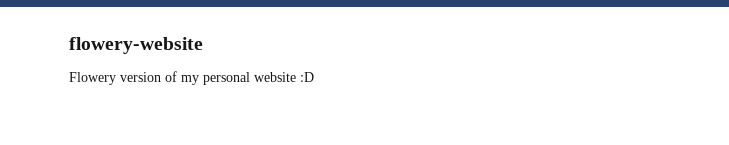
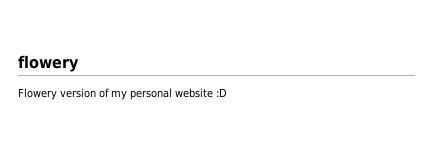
- flowery-website
+ flowery

